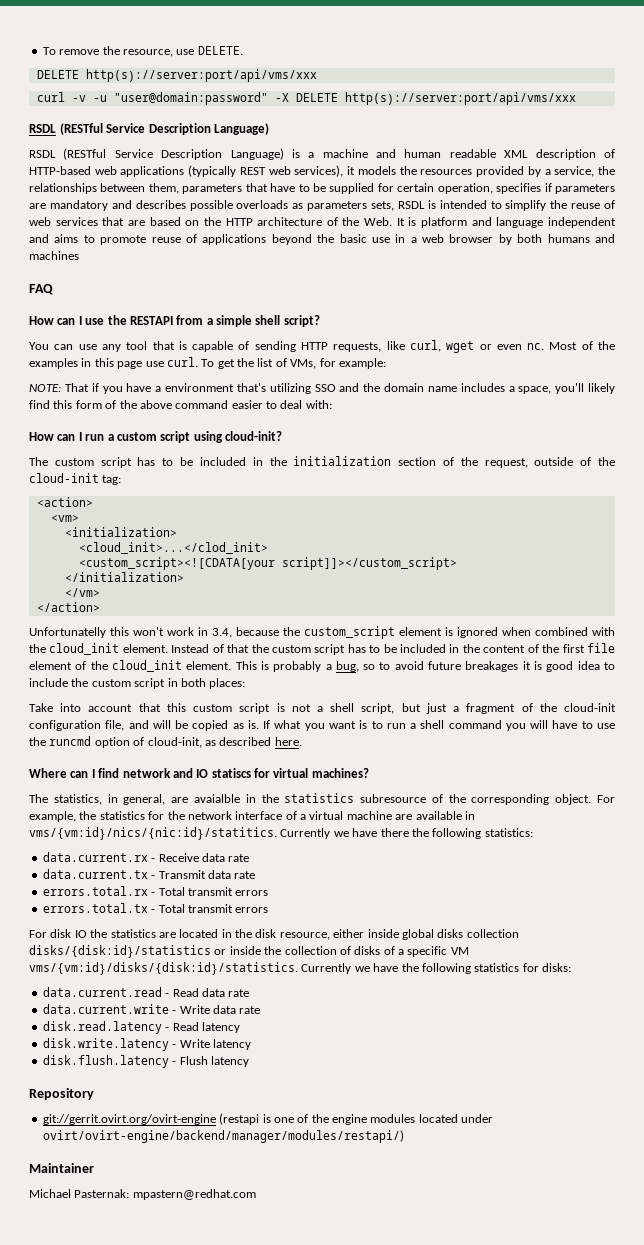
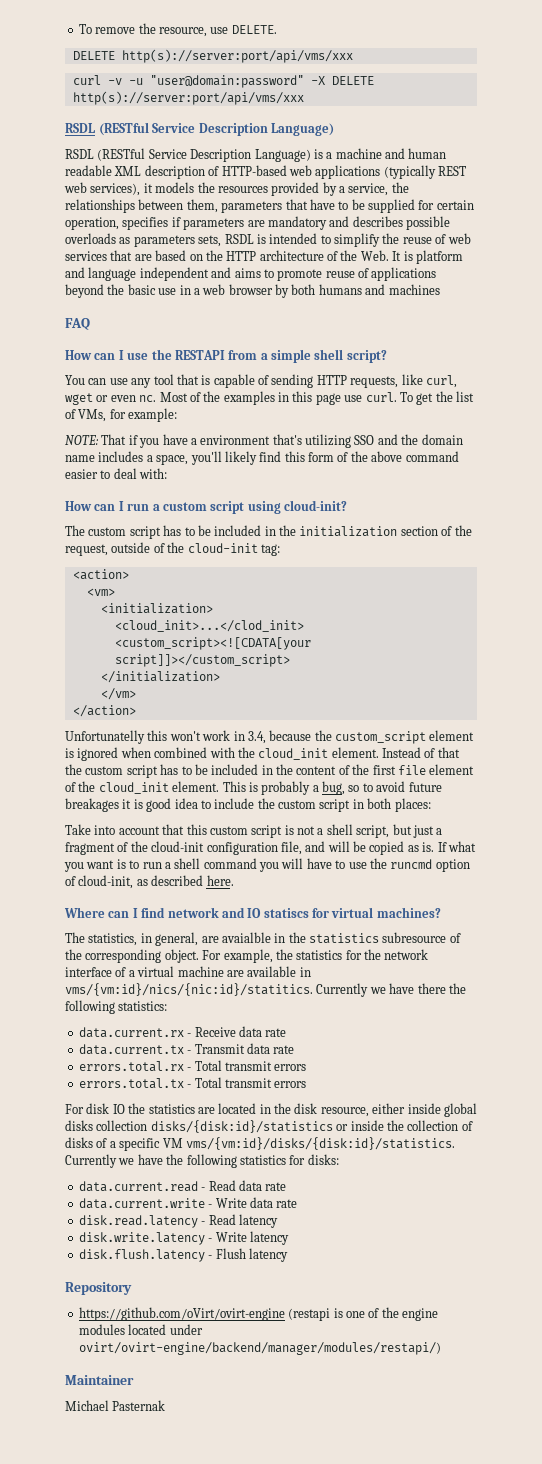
- git://gerrit.ovirt.org/ovirt-engine (restapi is one of the engine modules located under ovirt/ovirt-engine/backend/manager/modules/restapi/)
+ https://github.com/oVirt/ovirt-engine (restapi is one of the engine modules located under ovirt/ovirt-engine/backend/manager/modules/restapi/)
- Michael Pasternak: mpastern@redhat.com
+ Michael Pasternak

